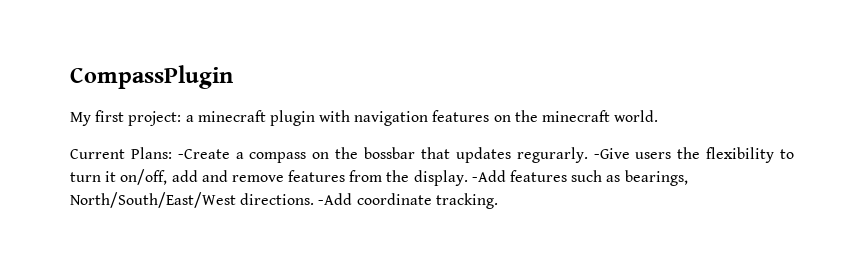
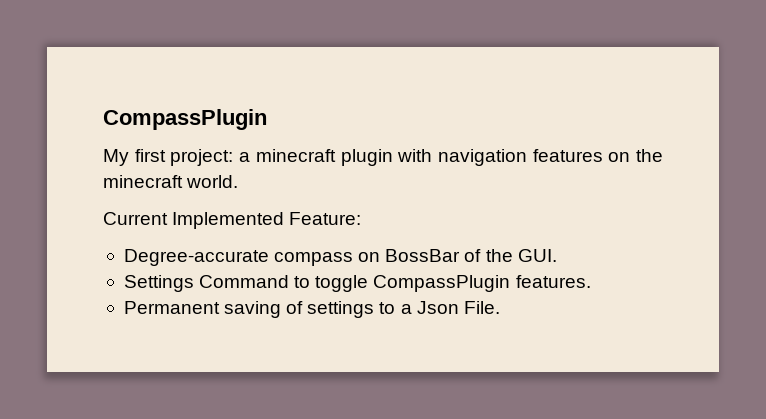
- Current Plans: -Create a compass on the bossbar that updates regurarly. -Give users the flexibility to turn it on/off, add and remove features from the display. -Add features such as bearings, North/South/East/West directions. -Add coordinate tracking.
+ Current Implemented Feature:
+ Degree-accurate compass on BossBar of the GUI.
+ Settings Command to toggle CompassPlugin features.
+ Permanent saving of settings to a Json File.

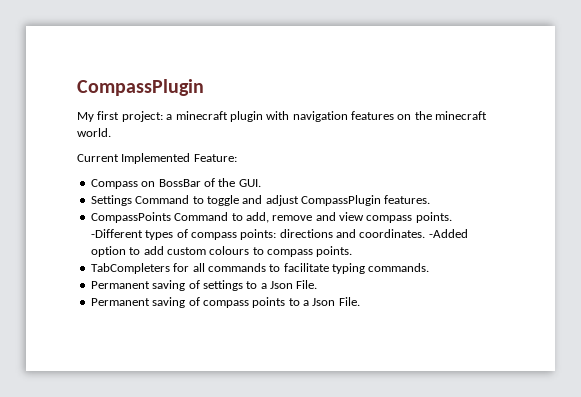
- Degree-accurate compass on BossBar of the GUI.
+ Compass on BossBar of the GUI.
- Settings Command to toggle CompassPlugin features.
+ Settings Command to toggle and adjust CompassPlugin features.
+ CompassPoints Command to add, remove and view compass points. -Different types of compass points: directions and coordinates. -Added option to add custom colours to compass points.
+ TabCompleters for all commands to facilitate typing commands.
+ Permanent saving of compass points to a Json File.

